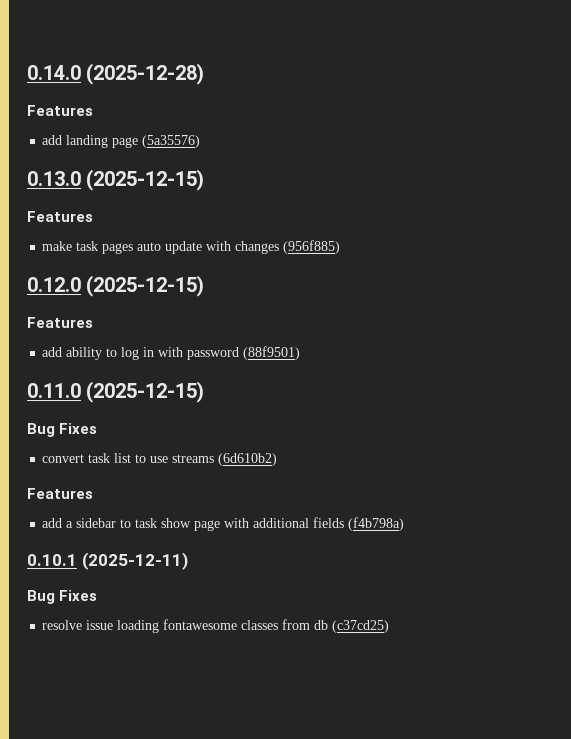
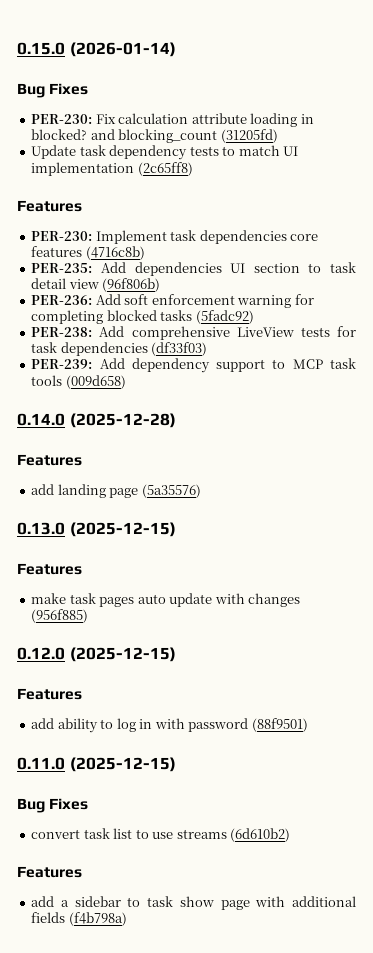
+ 0.15.0 (2026-01-14)
+ Bug Fixes
+ PER-230: Fix calculation attribute loading in blocked? and blocking_count (31205fd)
+ Update task dependency tests to match UI implementation (2c65ff8)
+ Features
+ PER-230: Implement task dependencies core features (4716c8b)
+ PER-235: Add dependencies UI section to task detail view (96f806b)
+ PER-236: Add soft enforcement warning for completing blocked tasks (5fadc92)
+ PER-238: Add comprehensive LiveView tests for task dependencies (df33f03)
+ PER-239: Add dependency support to MCP task tools (009d658)
- 0.10.1 (2025-12-11)
- Bug Fixes
- resolve issue loading fontawesome classes from db (c37cd25)

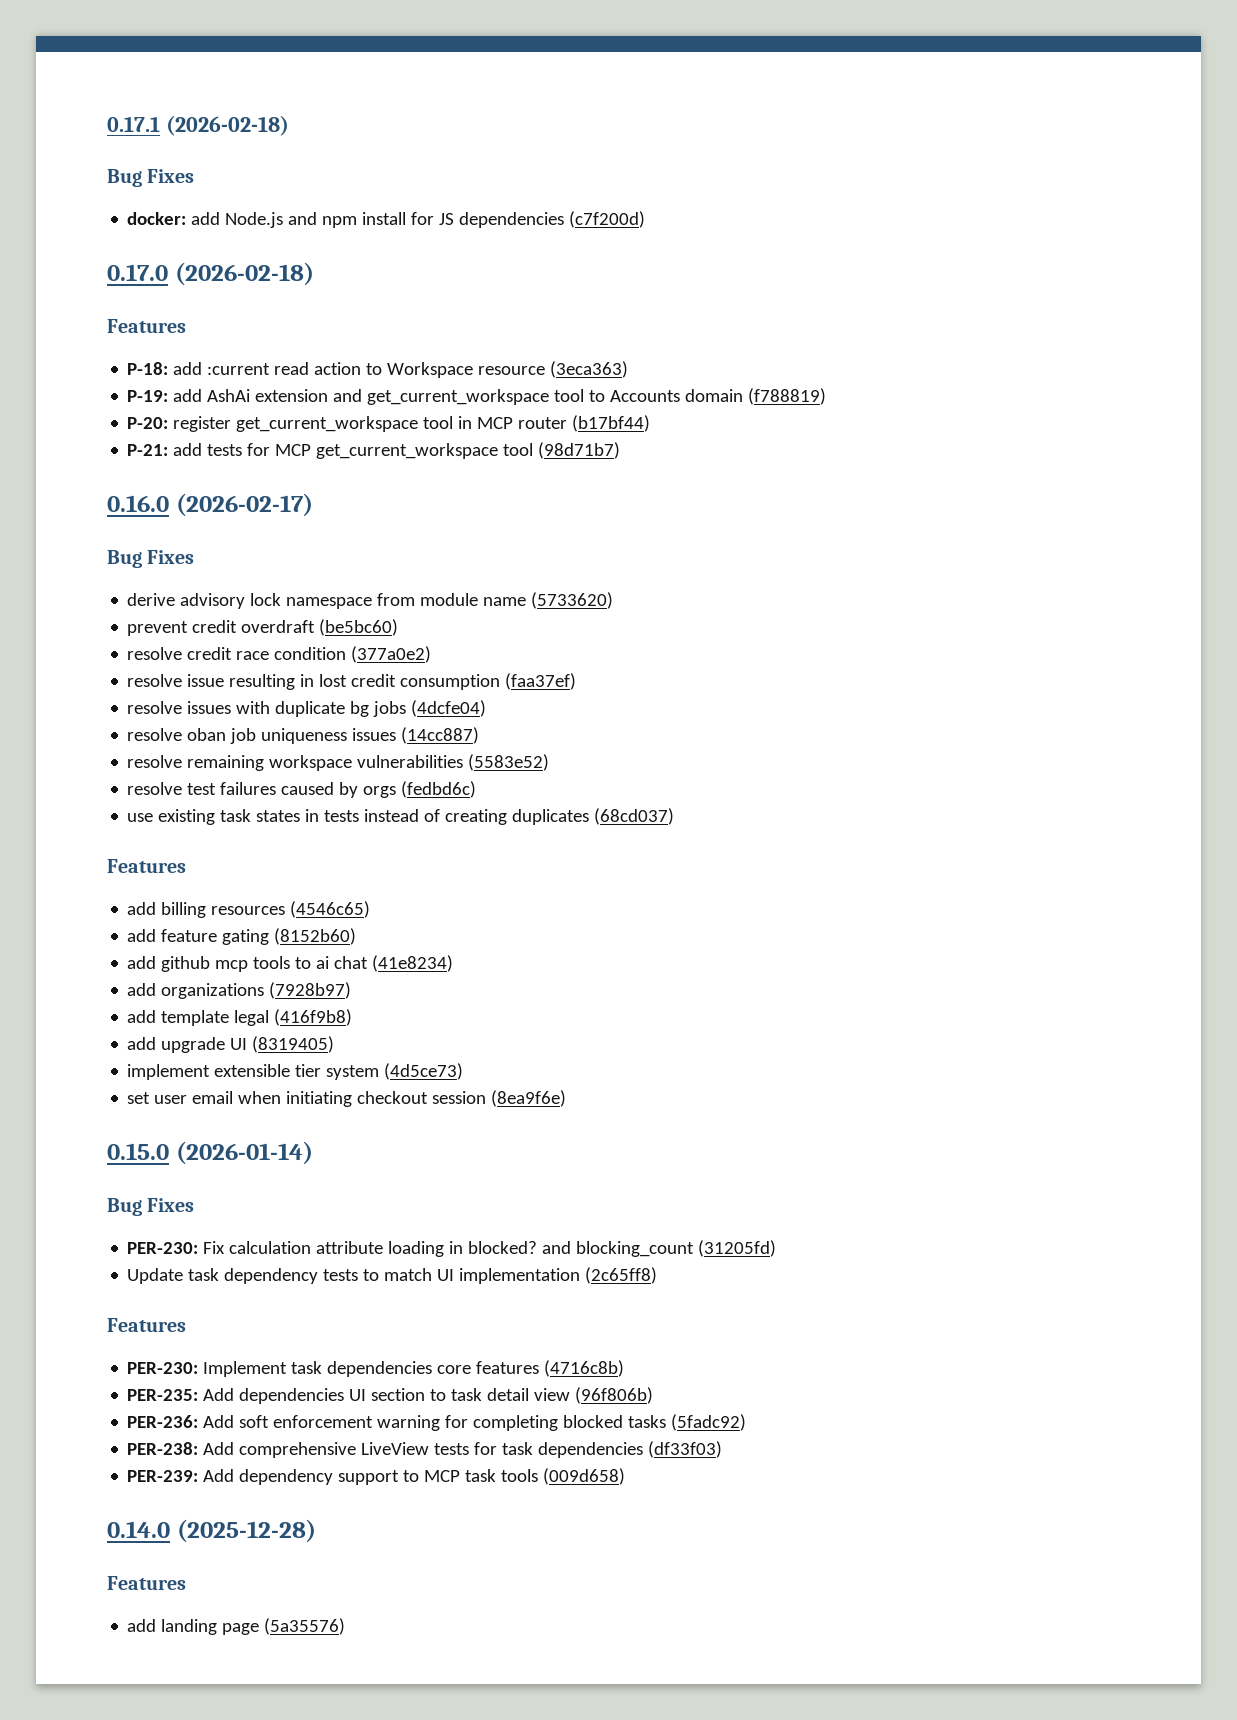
+ 0.17.1 (2026-02-18)
+ Bug Fixes
+ docker: add Node.js and npm install for JS dependencies (c7f200d)
+ 0.17.0 (2026-02-18)
+ Features
+ P-18: add :current read action to Workspace resource (3eca363)
+ P-19: add AshAi extension and get_current_workspace tool to Accounts domain (f788819)
+ P-20: register get_current_workspace tool in MCP router (b17bf44)
+ P-21: add tests for MCP get_current_workspace tool (98d71b7)
+ 0.16.0 (2026-02-17)
+ Bug Fixes
+ derive advisory lock namespace from module name (5733620)
+ prevent credit overdraft (be5bc60)
+ resolve credit race condition (377a0e2)
+ resolve issue resulting in lost credit consumption (faa37ef)
+ resolve issues with duplicate bg jobs (4dcfe04)
+ resolve oban job uniqueness issues (14cc887)
+ resolve remaining workspace vulnerabilities (5583e52)
+ resolve test failures caused by orgs (fedbd6c)
+ use existing task states in tests instead of creating duplicates (68cd037)
+ Features
+ add billing resources (4546c65)
+ add feature gating (8152b60)
+ add github mcp tools to ai chat (41e8234)
+ add organizations (7928b97)
+ add template legal (416f9b8)
+ add upgrade UI (8319405)
+ implement extensible tier system (4d5ce73)
+ set user email when initiating checkout session (8ea9f6e)
- 0.13.0 (2025-12-15)
- Features
- make task pages auto update with changes (956f885)
- 0.12.0 (2025-12-15)
- Features
- add ability to log in with password (88f9501)
- 0.11.0 (2025-12-15)
- Bug Fixes
- convert task list to use streams (6d610b2)
- Features
- add a sidebar to task show page with additional fields (f4b798a)

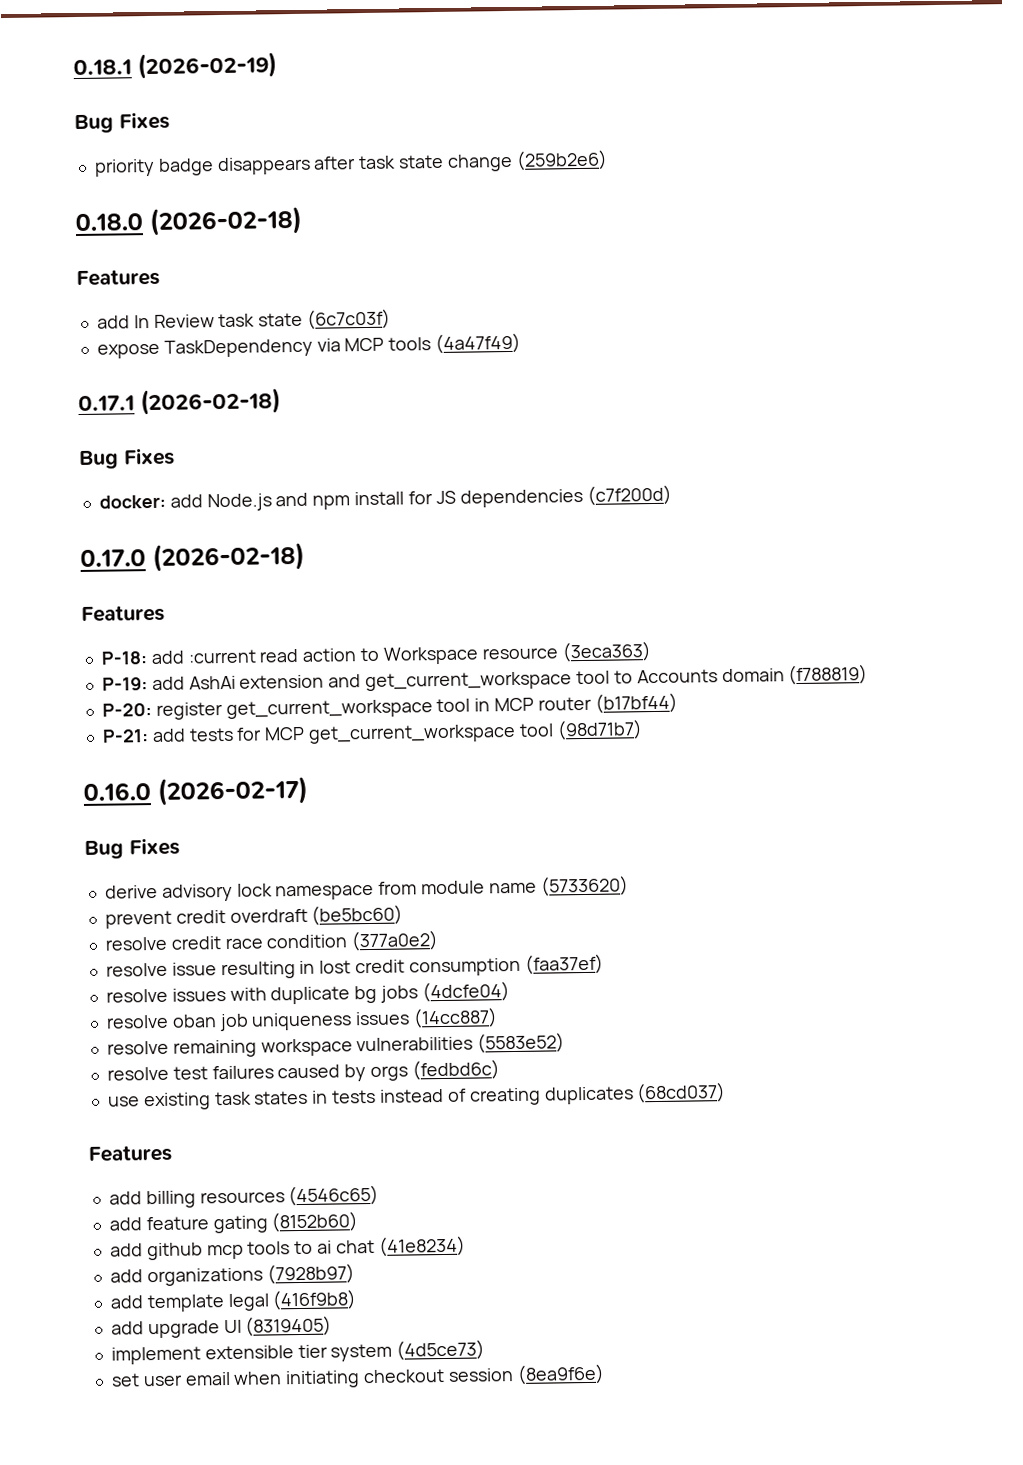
+ 0.18.1 (2026-02-19)
+ Bug Fixes
+ priority badge disappears after task state change (259b2e6)
+ 0.18.0 (2026-02-18)
+ Features
+ add In Review task state (6c7c03f)
+ expose TaskDependency via MCP tools (4a47f49)
- 0.15.0 (2026-01-14)
- Bug Fixes
- PER-230: Fix calculation attribute loading in blocked? and blocking_count (31205fd)
- Update task dependency tests to match UI implementation (2c65ff8)
- Features
- PER-230: Implement task dependencies core features (4716c8b)
- PER-235: Add dependencies UI section to task detail view (96f806b)
- PER-236: Add soft enforcement warning for completing blocked tasks (5fadc92)
- PER-238: Add comprehensive LiveView tests for task dependencies (df33f03)
- PER-239: Add dependency support to MCP task tools (009d658)
- 0.14.0 (2025-12-28)
- Features
- add landing page (5a35576)

